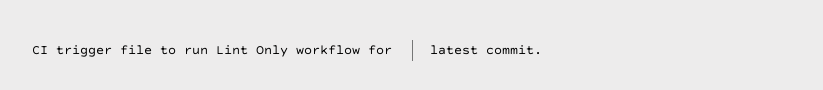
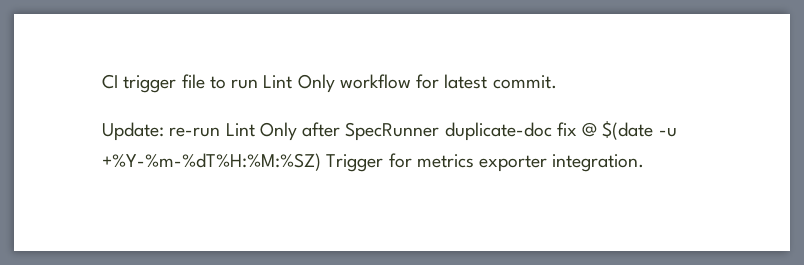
+ Update: re-run Lint Only after SpecRunner duplicate-doc fix @ $(date -u +%Y-%m-%dT%H:%M:%SZ) Trigger for metrics exporter integration.

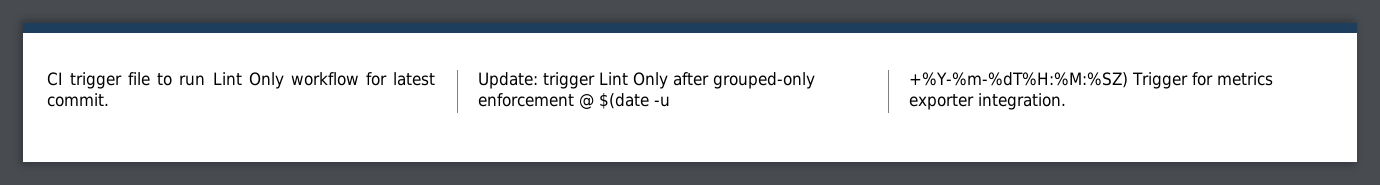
- Update: re-run Lint Only after SpecRunner duplicate-doc fix @ $(date -u +%Y-%m-%dT%H:%M:%SZ) Trigger for metrics exporter integration.
+ Update: trigger Lint Only after grouped-only enforcement @ $(date -u +%Y-%m-%dT%H:%M:%SZ) Trigger for metrics exporter integration.

